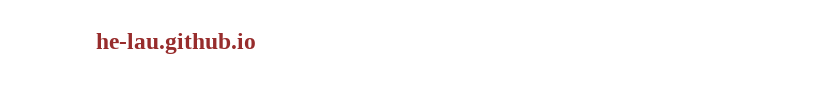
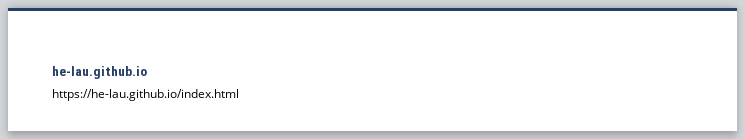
+ https://he-lau.github.io/index.html

